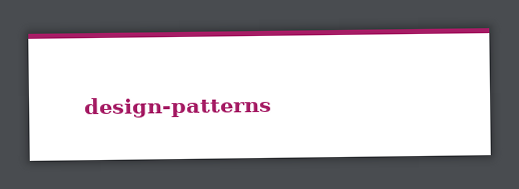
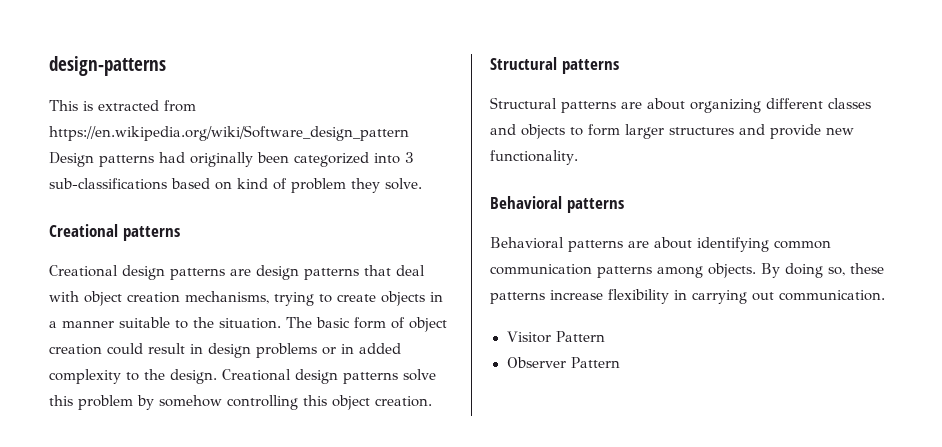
+ This is extracted from https://en.wikipedia.org/wiki/Software_design_pattern Design patterns had originally been categorized into 3 sub-classifications based on kind of problem they solve.
+ Creational patterns
+ Creational design patterns are design patterns that deal with object creation mechanisms, trying to create objects in a manner suitable to the situation. The basic form of object creation could result in design problems or in added complexity to the design. Creational design patterns solve this problem by somehow controlling this object creation.
+ Structural patterns
+ Structural patterns are about organizing different classes and objects to form larger structures and provide new functionality.
+ Behavioral patterns
+ Behavioral patterns are about identifying common communication patterns among objects. By doing so, these patterns increase flexibility in carrying out communication.
+ Visitor Pattern
+ Observer Pattern

